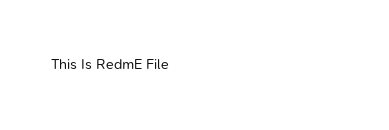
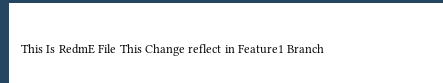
- This Is RedmE File
+ This Is RedmE File This Change reflect in Feature1 Branch

